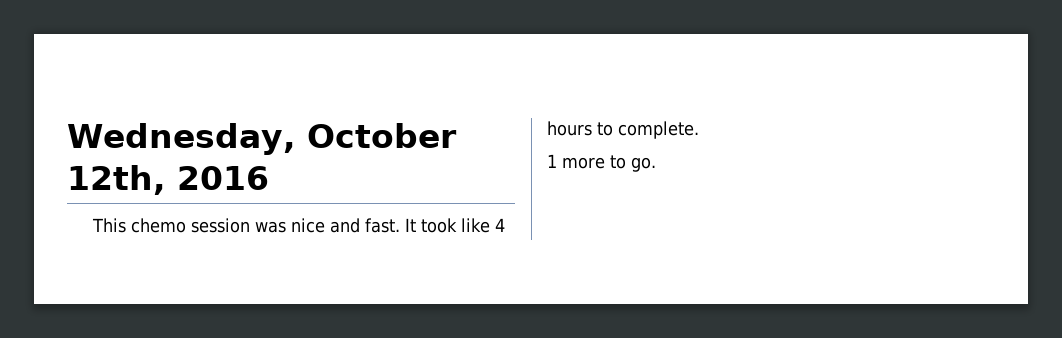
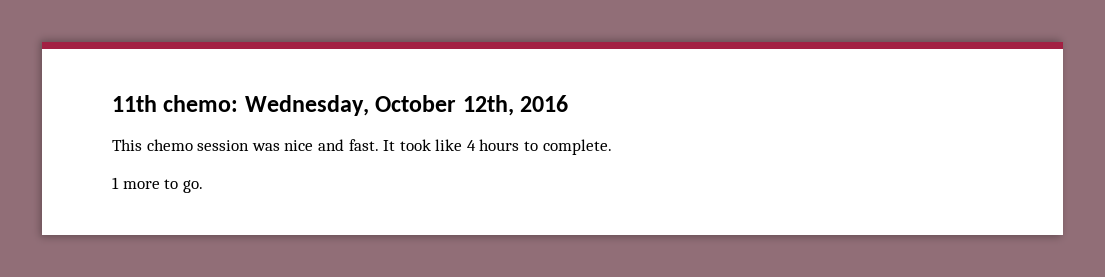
- Wednesday, October 12th, 2016
+ 11th chemo: Wednesday, October 12th, 2016

